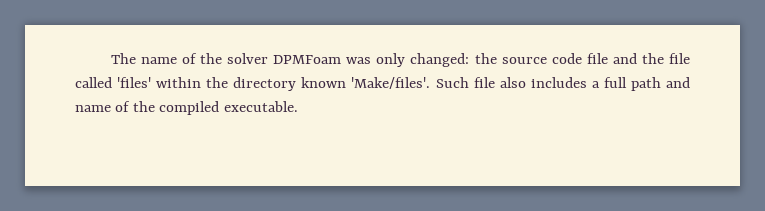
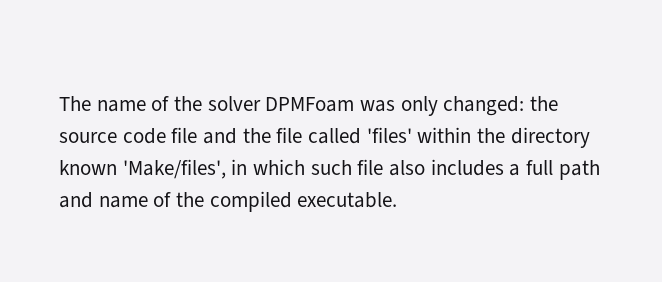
- The name of the solver DPMFoam was only changed: the source code file and the file called 'files' within the directory known 'Make/files'. Such file also includes a full path and name of the compiled executable.
+ The name of the solver DPMFoam was only changed: the source code file and the file called 'files' within the directory known 'Make/files', in which such file also includes a full path and name of the compiled executable.

